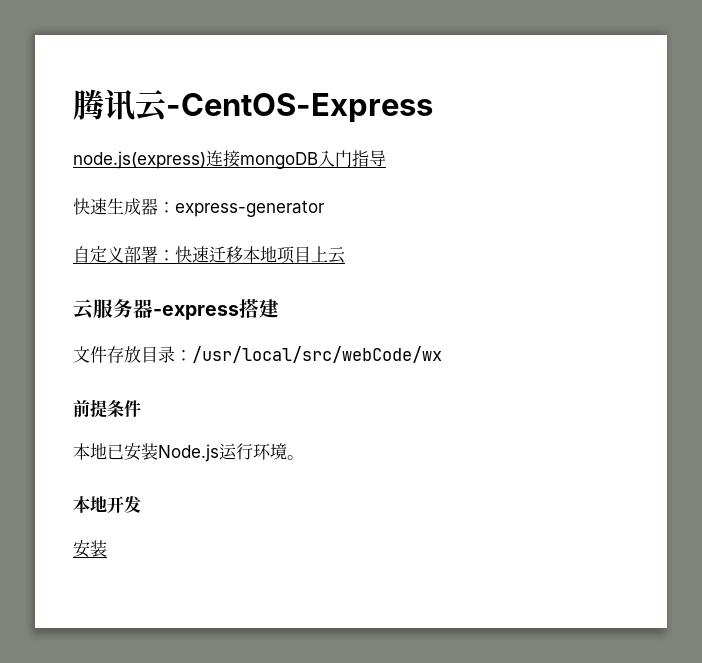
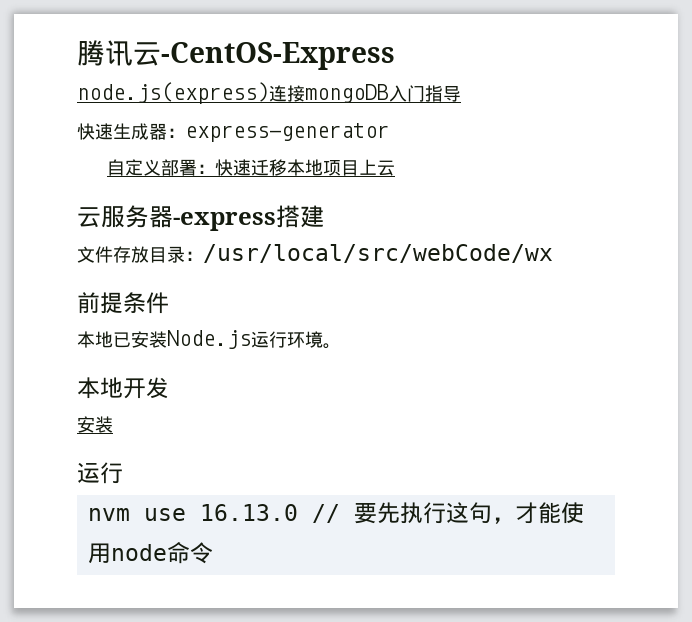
  本地开发
  安装
+ 运行
+ nvm use 16.13.0 // 要先执行这句，才能使用node命令

